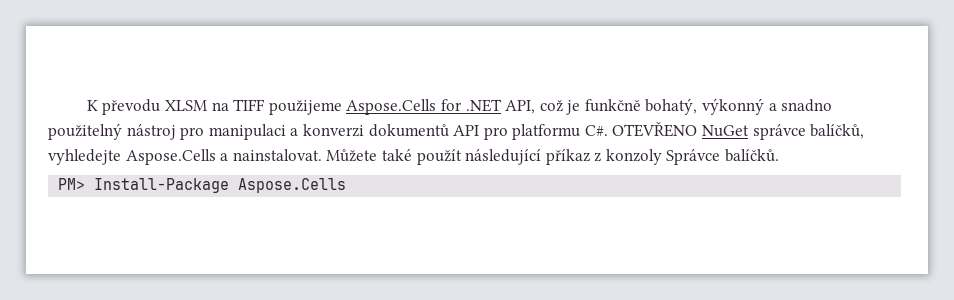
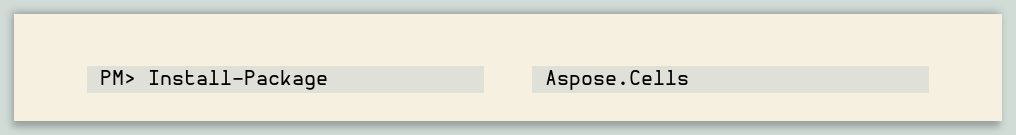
- K převodu XLSM na TIFF použijeme Aspose.Cells for .NET API, což je funkčně bohatý, výkonný a snadno použitelný nástroj pro manipulaci a konverzi dokumentů API pro platformu C#. OTEVŘENO NuGet správce balíčků, vyhledejte Aspose.Cells a nainstalovat. Můžete také použít následující příkaz z konzoly Správce balíčků.

